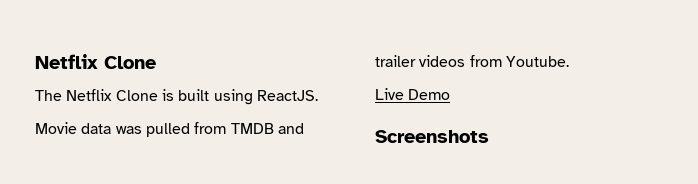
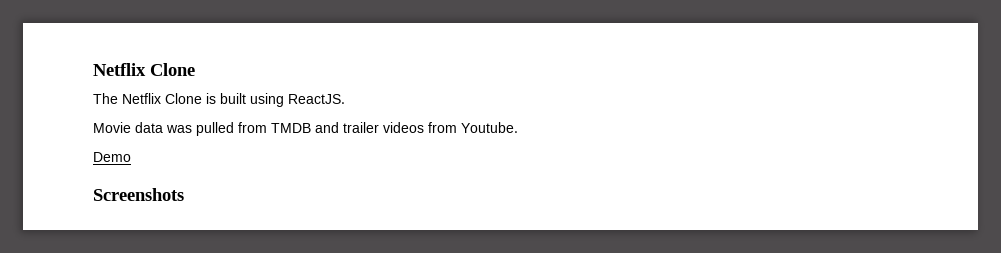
- Live Demo
+ Demo

